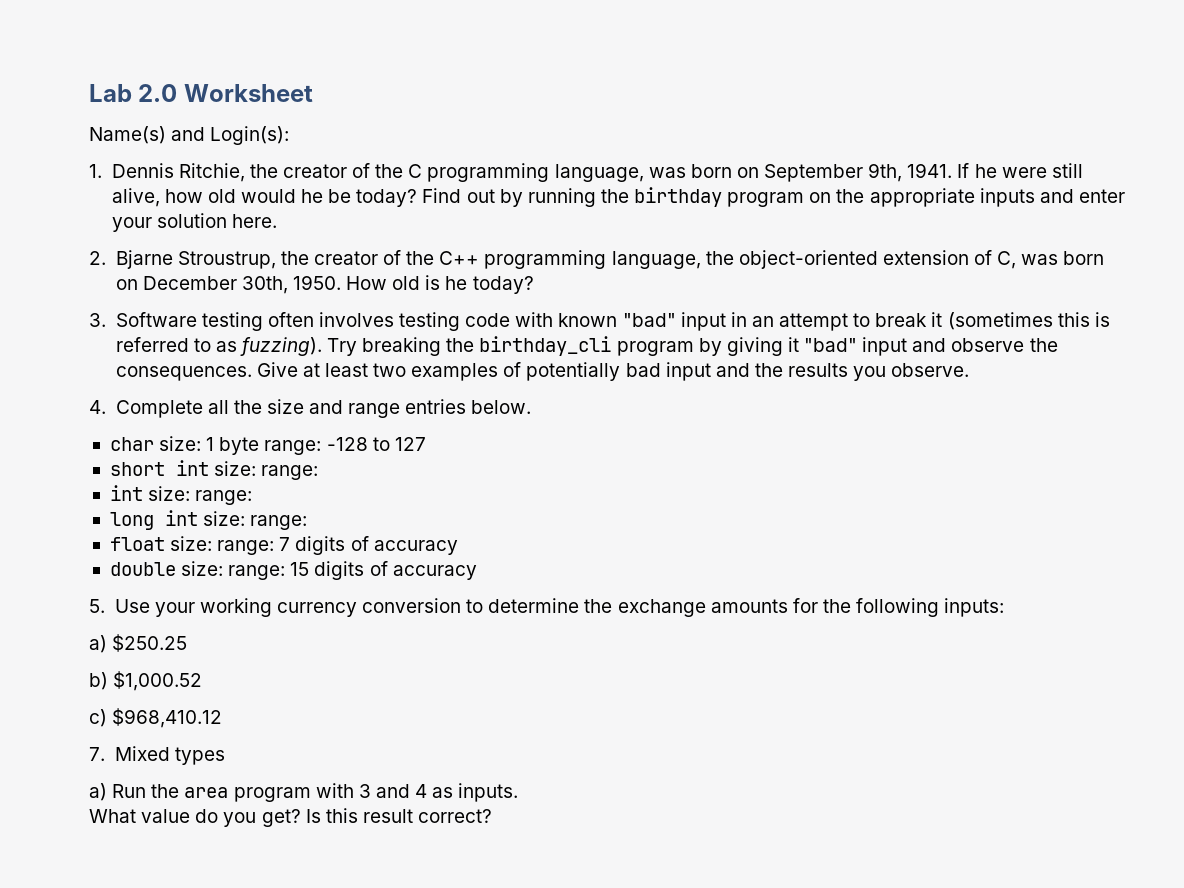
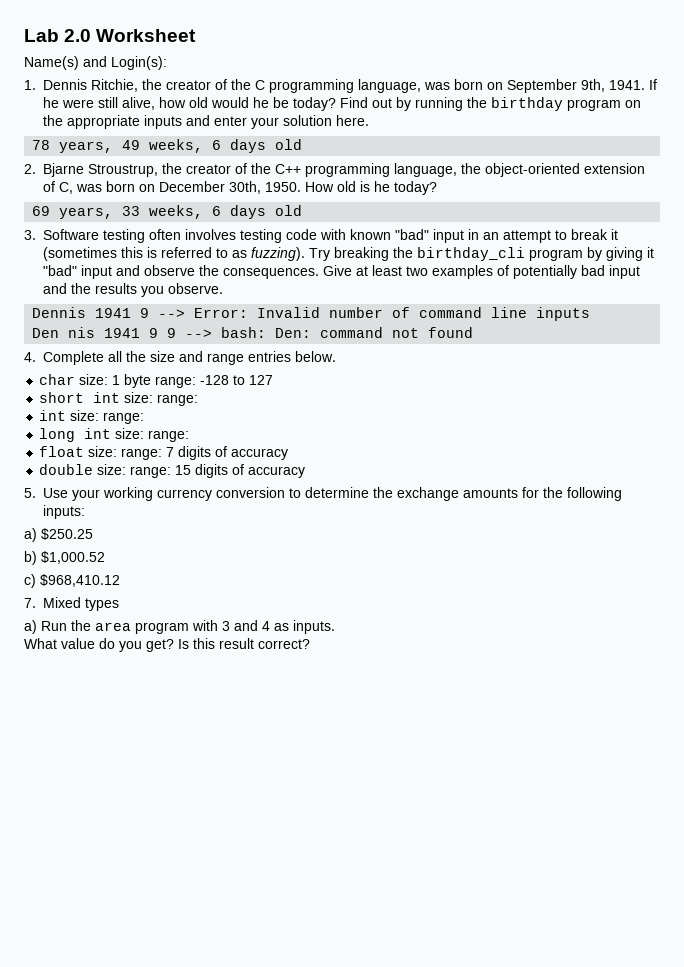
+ 78 years, 49 weeks, 6 days old
+ 69 years, 33 weeks, 6 days old
+ Dennis 1941 9 --> Error: Invalid number of command line inputs
+ Den nis 1941 9 9 --> bash: Den: command not found

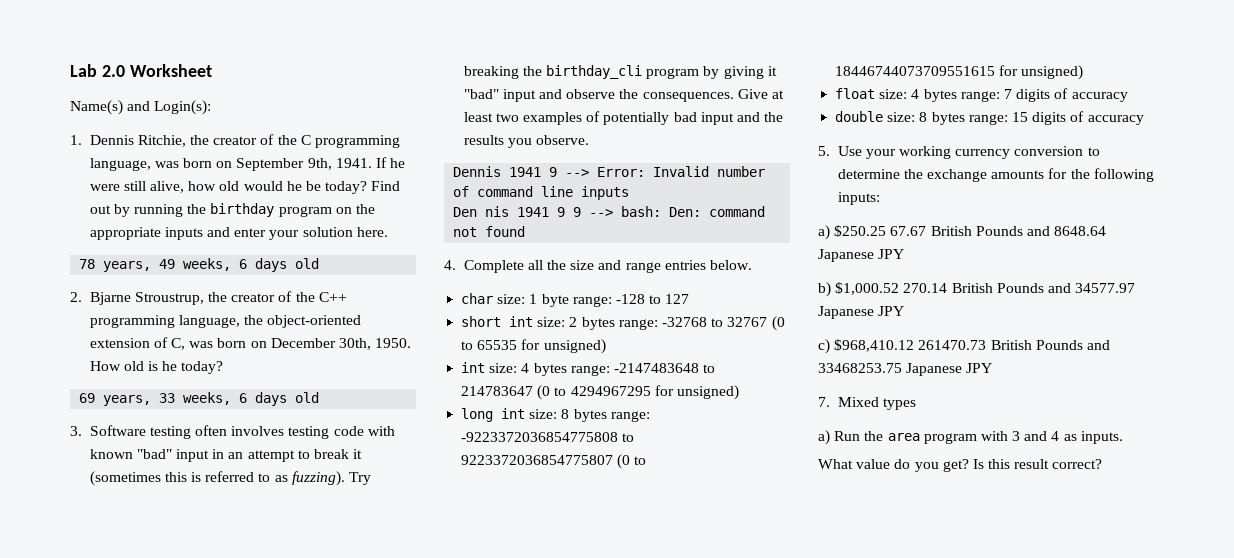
- short int size: range:
- int size: range:
+ short int size: 2 bytes range: -32768 to 32767 (0 to 65535 for unsigned)
+ int size: 4 bytes range: -2147483648 to 214783647 (0 to 4294967295 for unsigned)
- long int size: range:
+ long int size: 8 bytes range: -9223372036854775808 to 9223372036854775807 (0 to 18446744073709551615 for unsigned)
- float size: range: 7 digits of accuracy
+ float size: 4 bytes range: 7 digits of accuracy
- double size: range: 15 digits of accuracy
+ double size: 8 bytes range: 15 digits of accuracy
- a) $250.25
- b) $1,000.52
- c) $968,410.12
+ a) $250.25 67.67 British Pounds and 8648.64 Japanese JPY
+ b) $1,000.52 270.14 British Pounds and 34577.97 Japanese JPY
+ c) $968,410.12 261470.73 British Pounds and 33468253.75 Japanese JPY

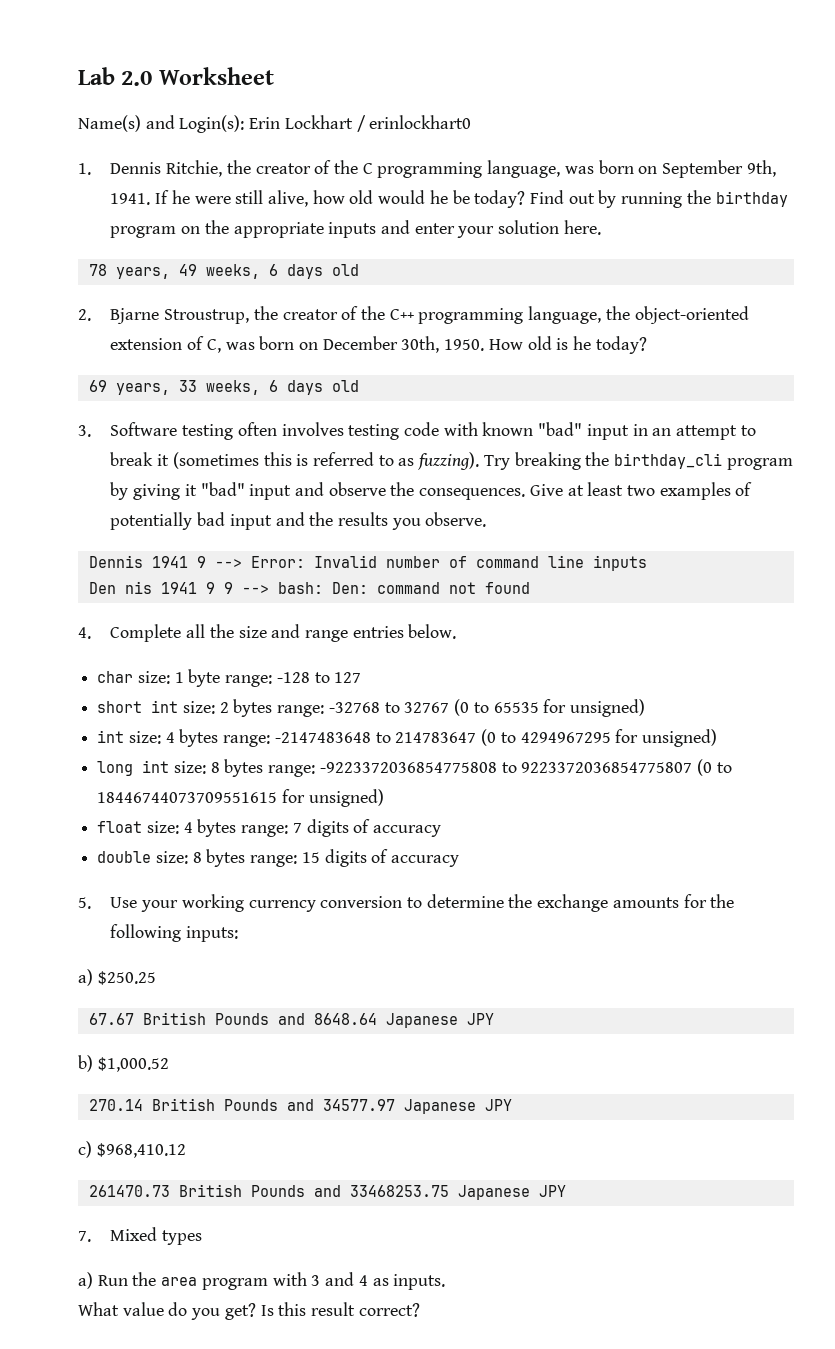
- Name(s) and Login(s):
+ Name(s) and Login(s): Erin Lockhart / erinlockhart0
- a) $250.25 67.67 British Pounds and 8648.64 Japanese JPY
+ a) $250.25
+ 67.67 British Pounds and 8648.64 Japanese JPY
- b) $1,000.52 270.14 British Pounds and 34577.97 Japanese JPY
+ b) $1,000.52
+ 270.14 British Pounds and 34577.97 Japanese JPY
- c) $968,410.12 261470.73 British Pounds and 33468253.75 Japanese JPY
+ c) $968,410.12
+ 261470.73 British Pounds and 33468253.75 Japanese JPY

